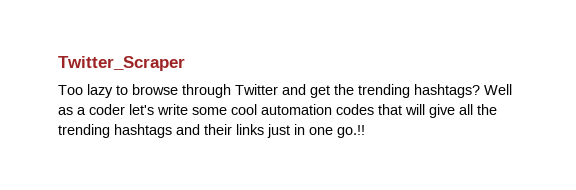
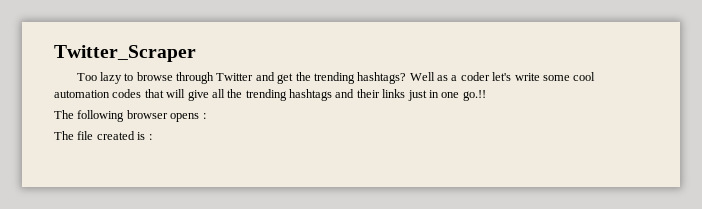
+ The following browser opens :
+ The file created is :

